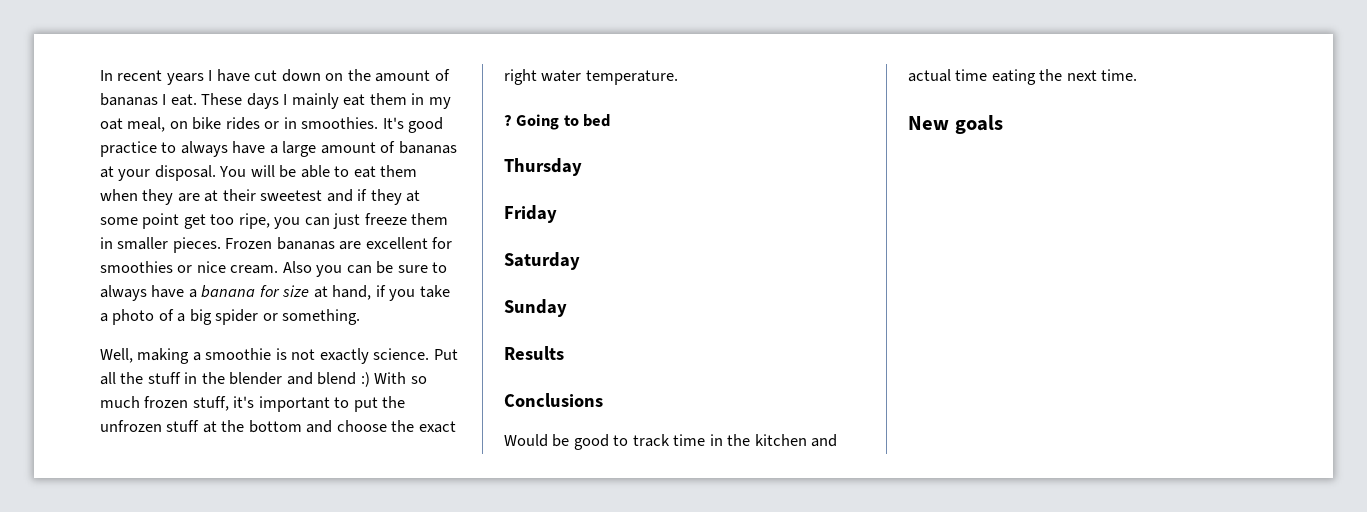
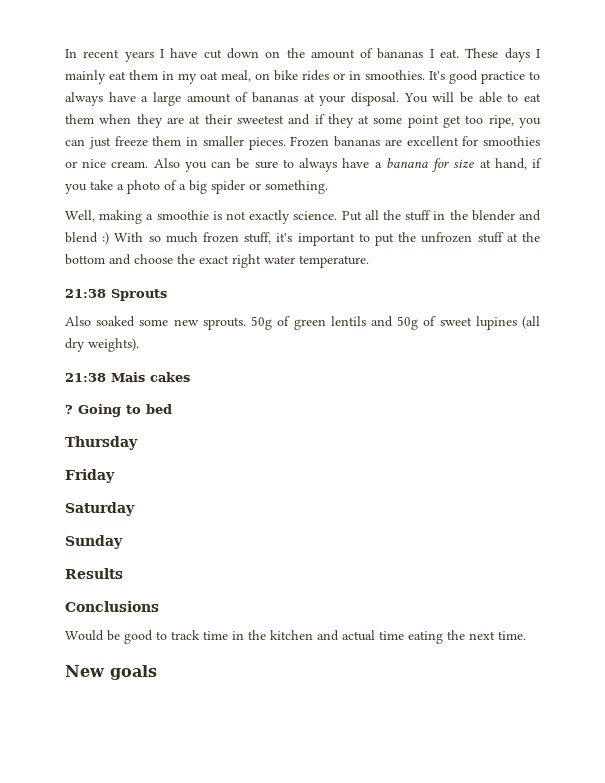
+ 21:38 Sprouts
+ Also soaked some new sprouts. 50g of green lentils and 50g of sweet lupines (all dry weights).
+ 21:38 Mais cakes

